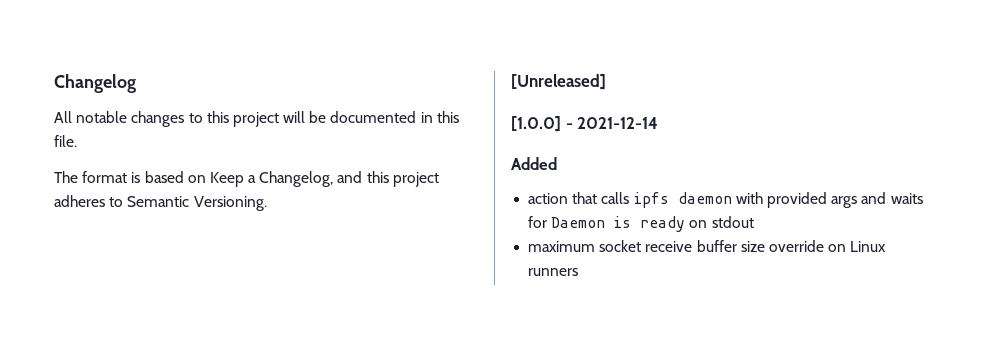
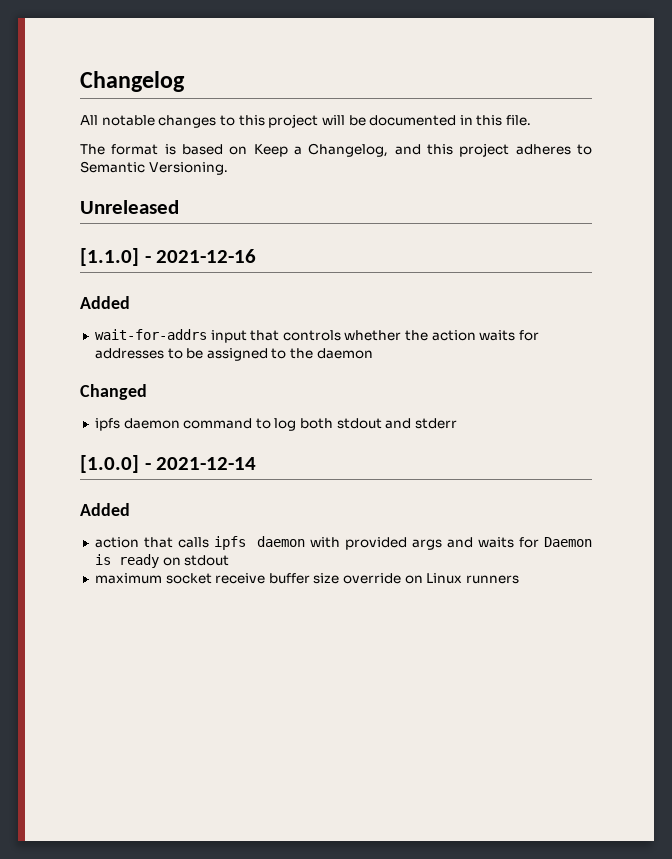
- [Unreleased]
+ Unreleased
+ [1.1.0] - 2021-12-16
+ Added
+ wait-for-addrs input that controls whether the action waits for addresses to be assigned to the daemon
+ Changed
+ ipfs daemon command to log both stdout and stderr

